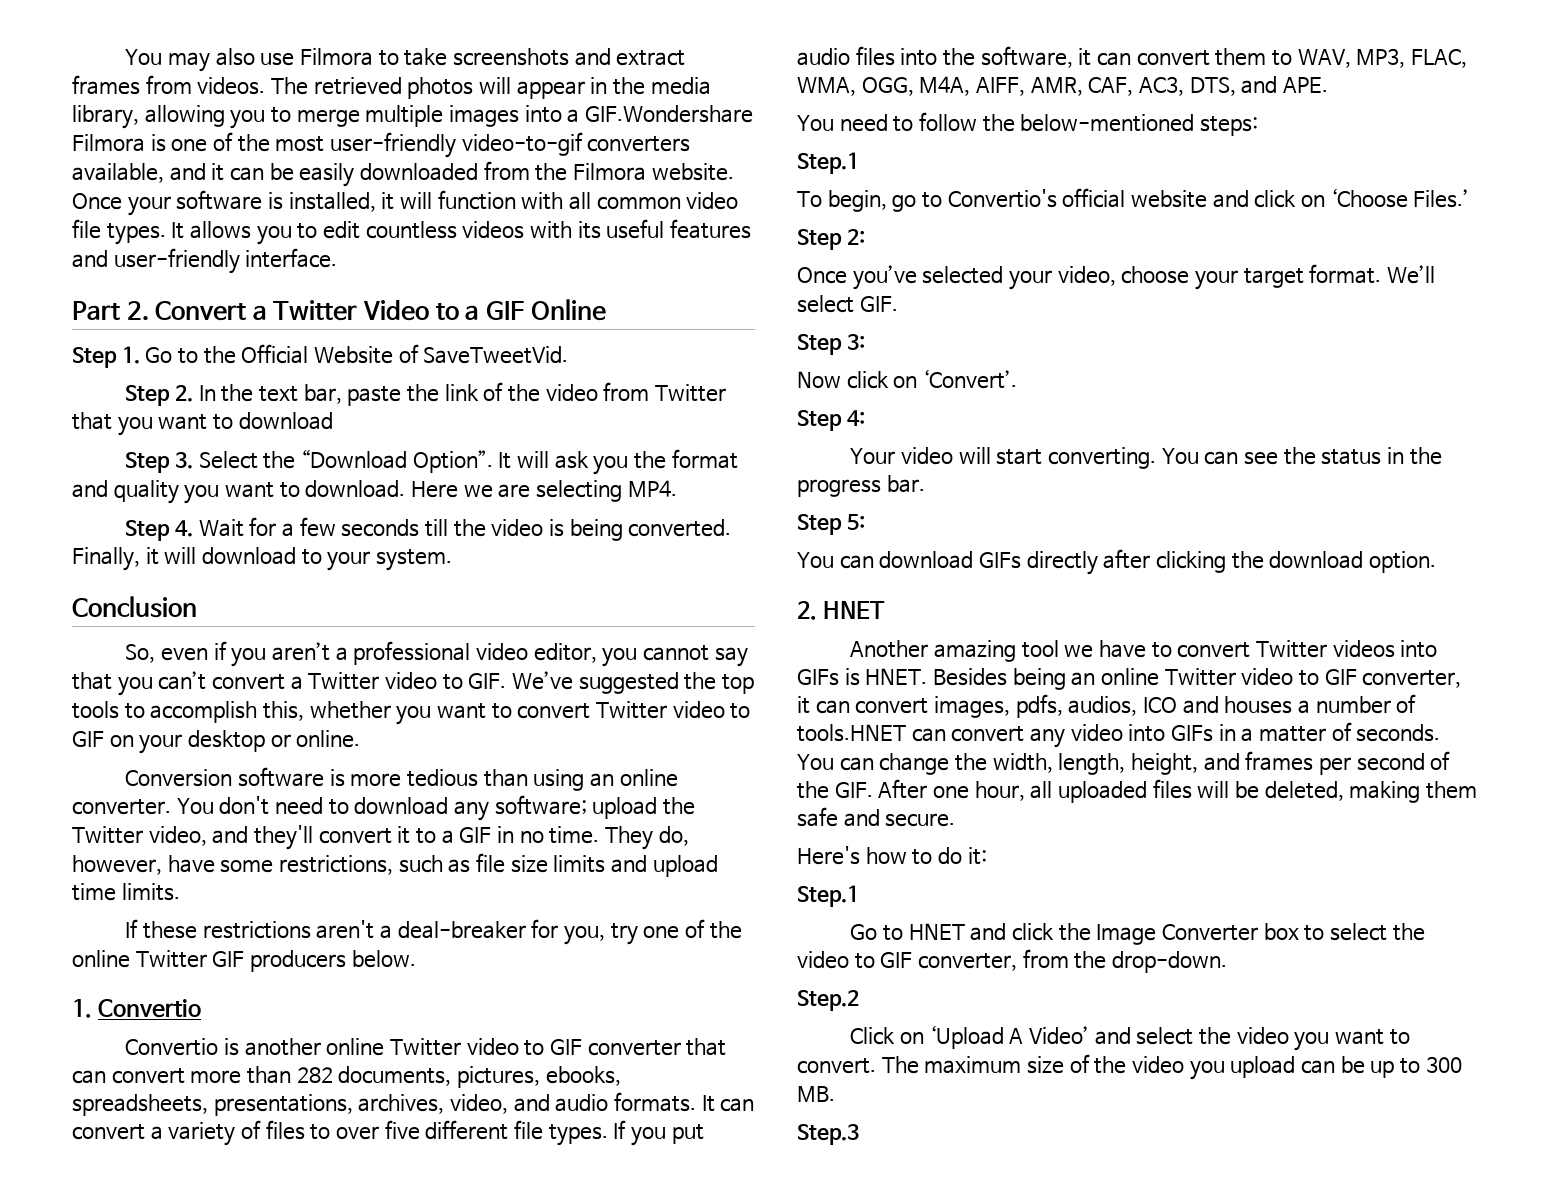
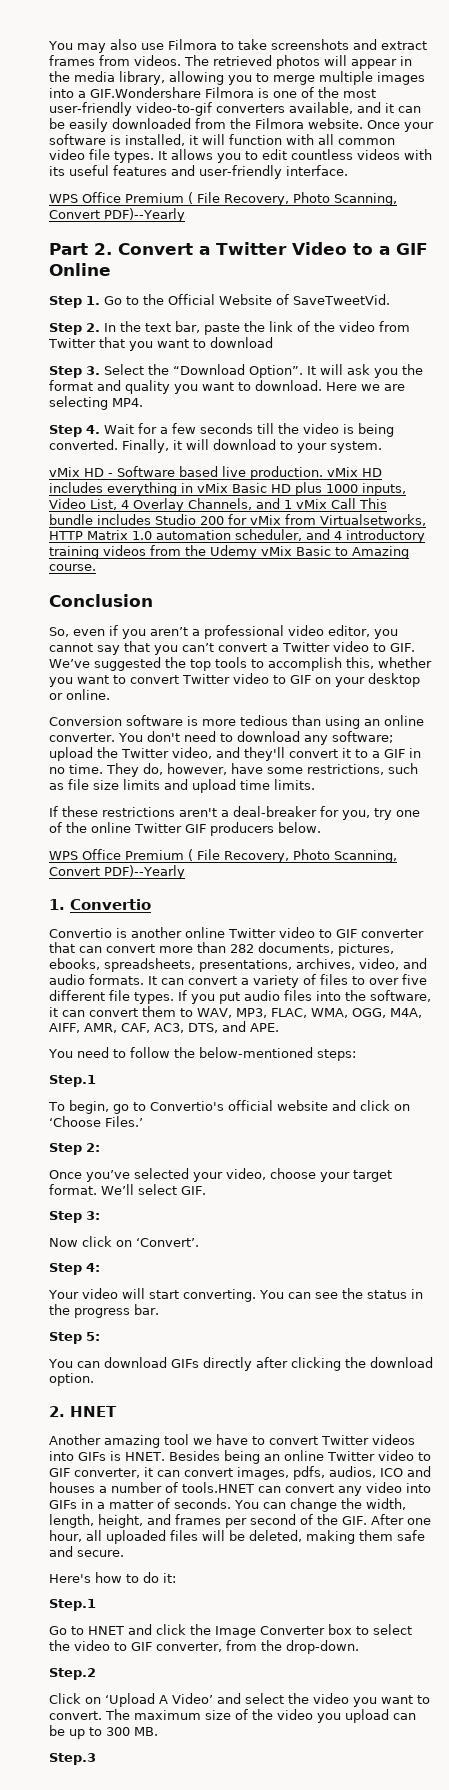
  It allows you to edit countless videos with its useful features and user-friendly interface.
+ WPS Office Premium ( File Recovery, Photo Scanning, Convert PDF)--Yearly
+ vMix HD - Software based live production. vMix HD includes everything in vMix Basic HD plus 1000 inputs, Video List, 4 Overlay Channels, and 1 vMix Call This bundle includes Studio 200 for vMix from Virtualsetworks, HTTP Matrix 1.0 automation scheduler, and 4 introductory training videos from the Udemy vMix Basic to Amazing course.
  If these restrictions aren't a deal-breaker for you, try one of the online Twitter GIF producers below.
+ WPS Office Premium ( File Recovery, Photo Scanning, Convert PDF)--Yearly

